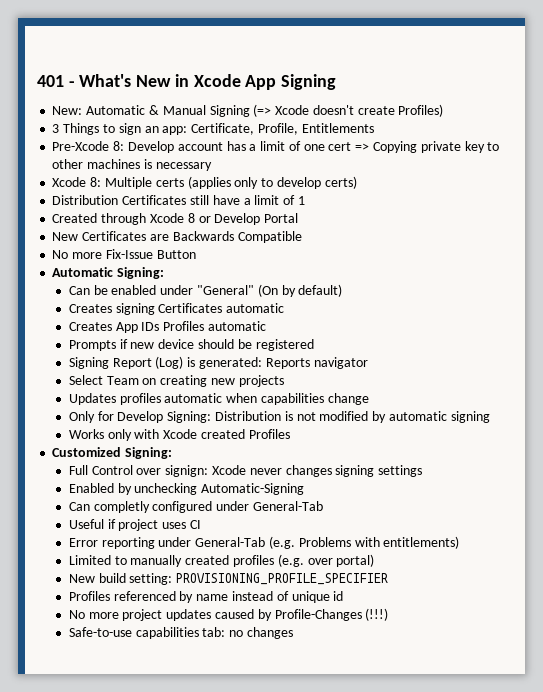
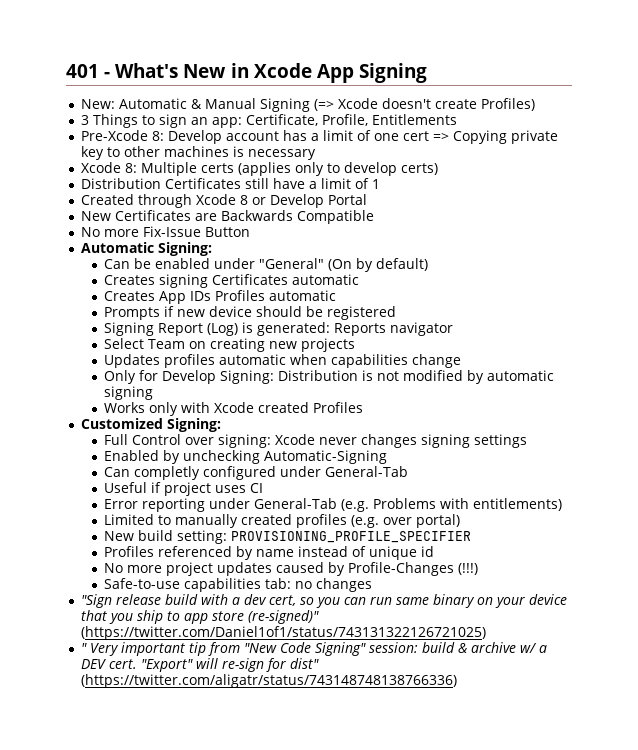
- Full Control over signign: Xcode never changes signing settings
+ Full Control over signing: Xcode never changes signing settings
+ "Sign release build with a dev cert, so you can run same binary on your device that you ship to app store (re-signed)" (https://twitter.com/Daniel1of1/status/743131322126721025)
+ " Very important tip from "New Code Signing" session: build & archive w/ a DEV cert. "Export" will re-sign for dist" (https://twitter.com/aligatr/status/743148748138766336)

